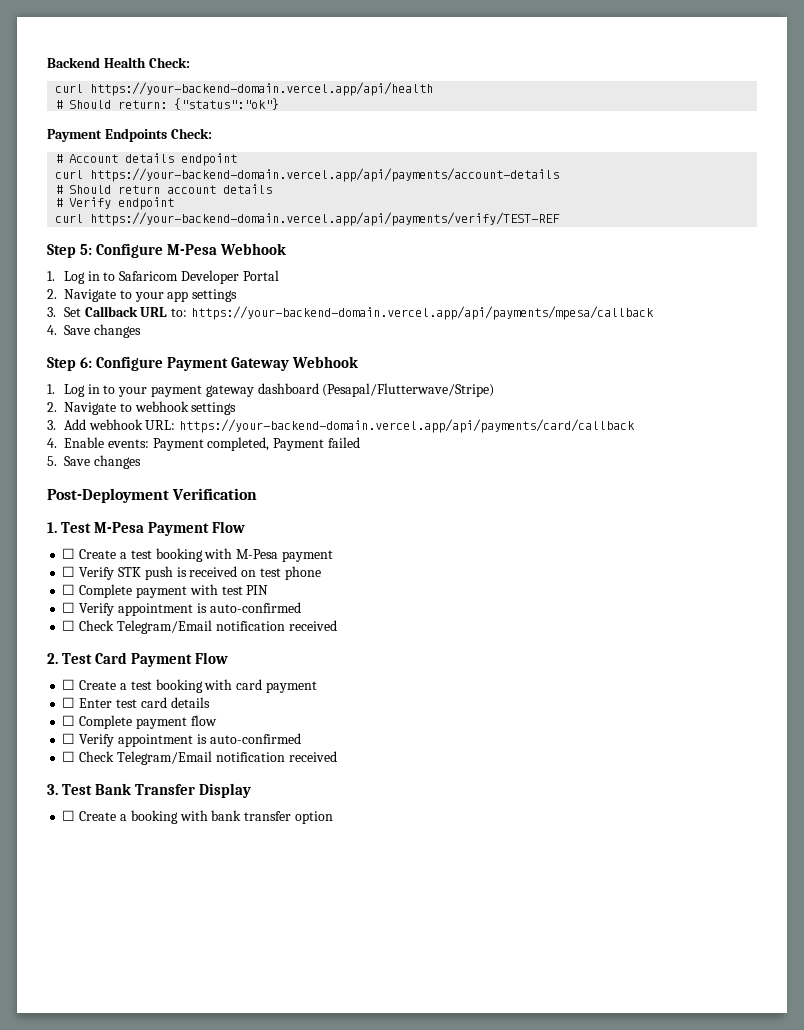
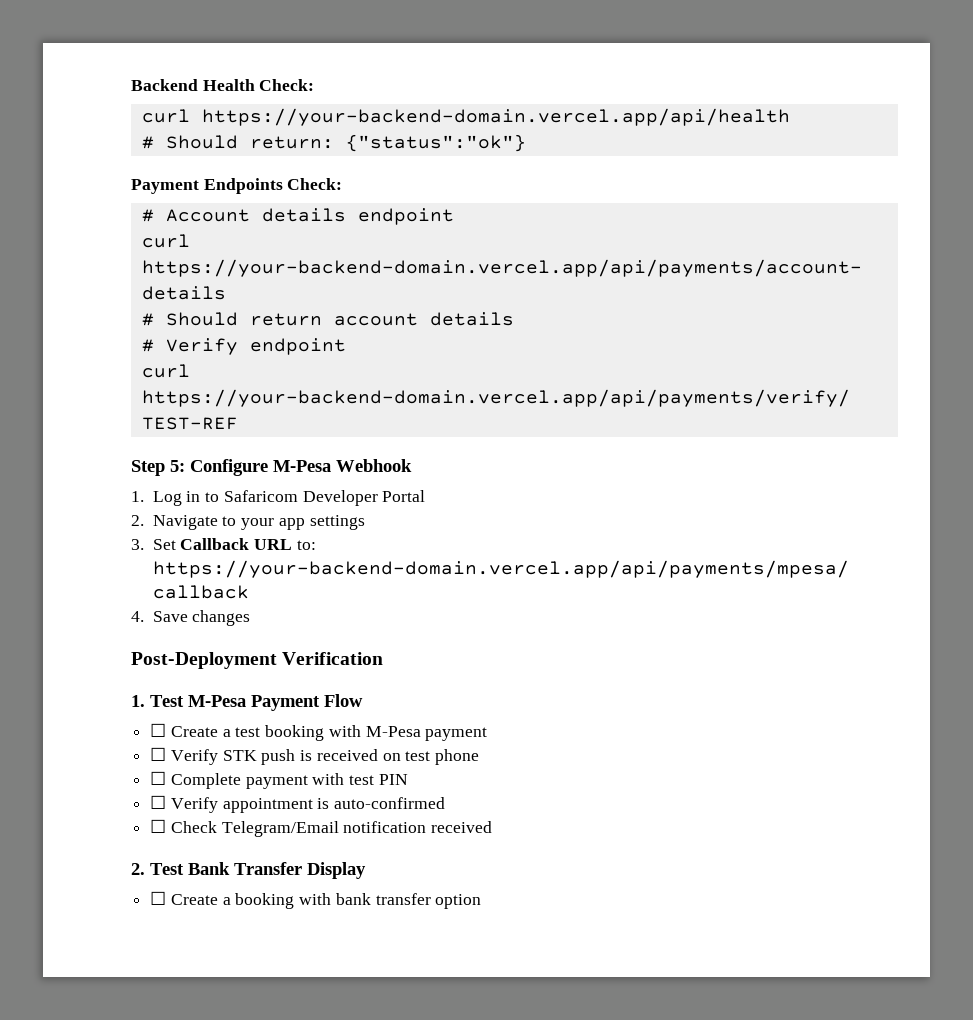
- Step 6: Configure Payment Gateway Webhook
- 1. Log in to your payment gateway dashboard (Pesapal/Flutterwave/Stripe)
- 2. Navigate to webhook settings
- 3. Add webhook URL: https://your-backend-domain.vercel.app/api/payments/card/callback
- 4. Enable events: Payment completed, Payment failed
- 5. Save changes
- 2. Test Card Payment Flow
- ☐ Create a test booking with card payment
- ☐ Enter test card details
- ☐ Complete payment flow
- ☐ Verify appointment is auto-confirmed
- ☐ Check Telegram/Email notification received
- 3. Test Bank Transfer Display
+ 2. Test Bank Transfer Display

